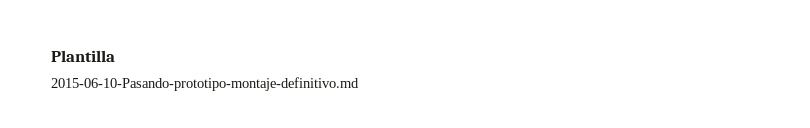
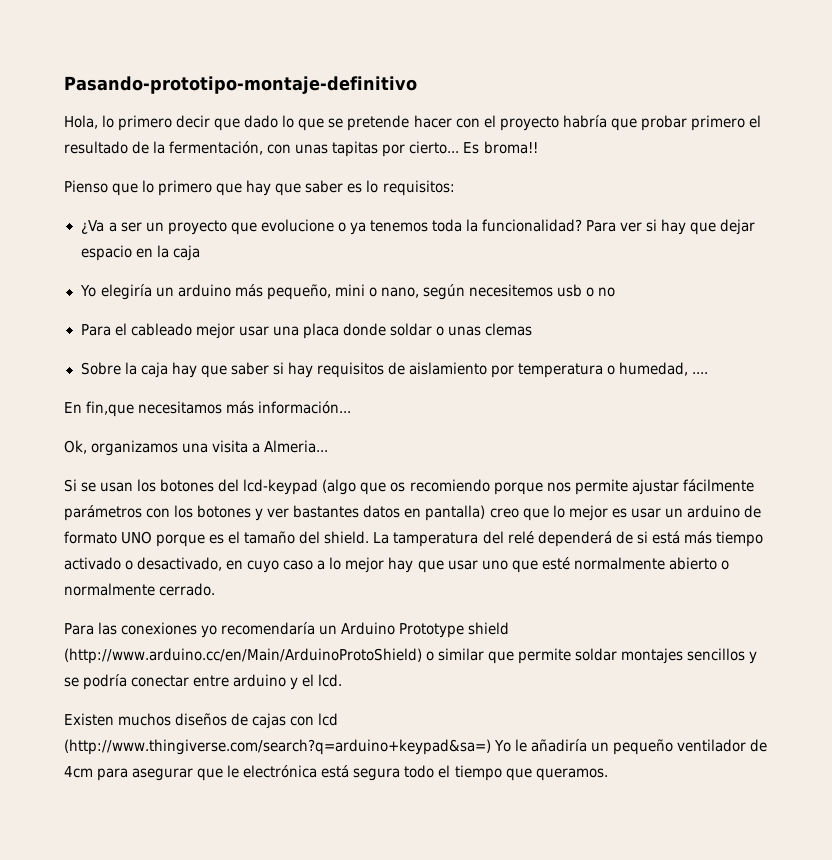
- Plantilla
- 2015-06-10-Pasando-prototipo-montaje-definitivo.md
+ Pasando-prototipo-montaje-definitivo
+ Hola, lo primero decir que dado lo que se pretende hacer con el proyecto habría que probar primero el resultado de la fermentación, con unas tapitas por cierto... Es broma!!
+ Pienso que lo primero que hay que saber es lo requisitos:
+ ¿Va a ser un proyecto que evolucione o ya tenemos toda la funcionalidad? Para ver si hay que dejar espacio en la caja
+ Yo elegiría un arduino más pequeño, mini o nano, según necesitemos usb o no
+ Para el cableado mejor usar una placa donde soldar o unas clemas
+ Sobre la caja hay que saber si hay requisitos de aislamiento por temperatura o humedad, ....
+ En fin,que necesitamos más información...
+ Ok, organizamos una visita a Almeria...
+ Si se usan los botones del lcd-keypad (algo que os recomiendo porque nos permite ajustar fácilmente parámetros con los botones y ver bastantes datos en pantalla) creo que lo mejor es usar un arduino de formato UNO porque es el tamaño del shield. La tamperatura del relé dependerá de si está más tiempo activado o desactivado, en cuyo caso a lo mejor hay que usar uno que esté normalmente abierto o normalmente cerrado.
+ Para las conexiones yo recomendaría un Arduino Prototype shield (http://www.arduino.cc/en/Main/ArduinoProtoShield) o similar que permite soldar montajes sencillos y se podría conectar entre arduino y el lcd.
+ Existen muchos diseños de cajas con lcd (http://www.thingiverse.com/search?q=arduino+keypad&sa=) Yo le añadiría un pequeño ventilador de 4cm para asegurar que le electrónica está segura todo el tiempo que queramos.

